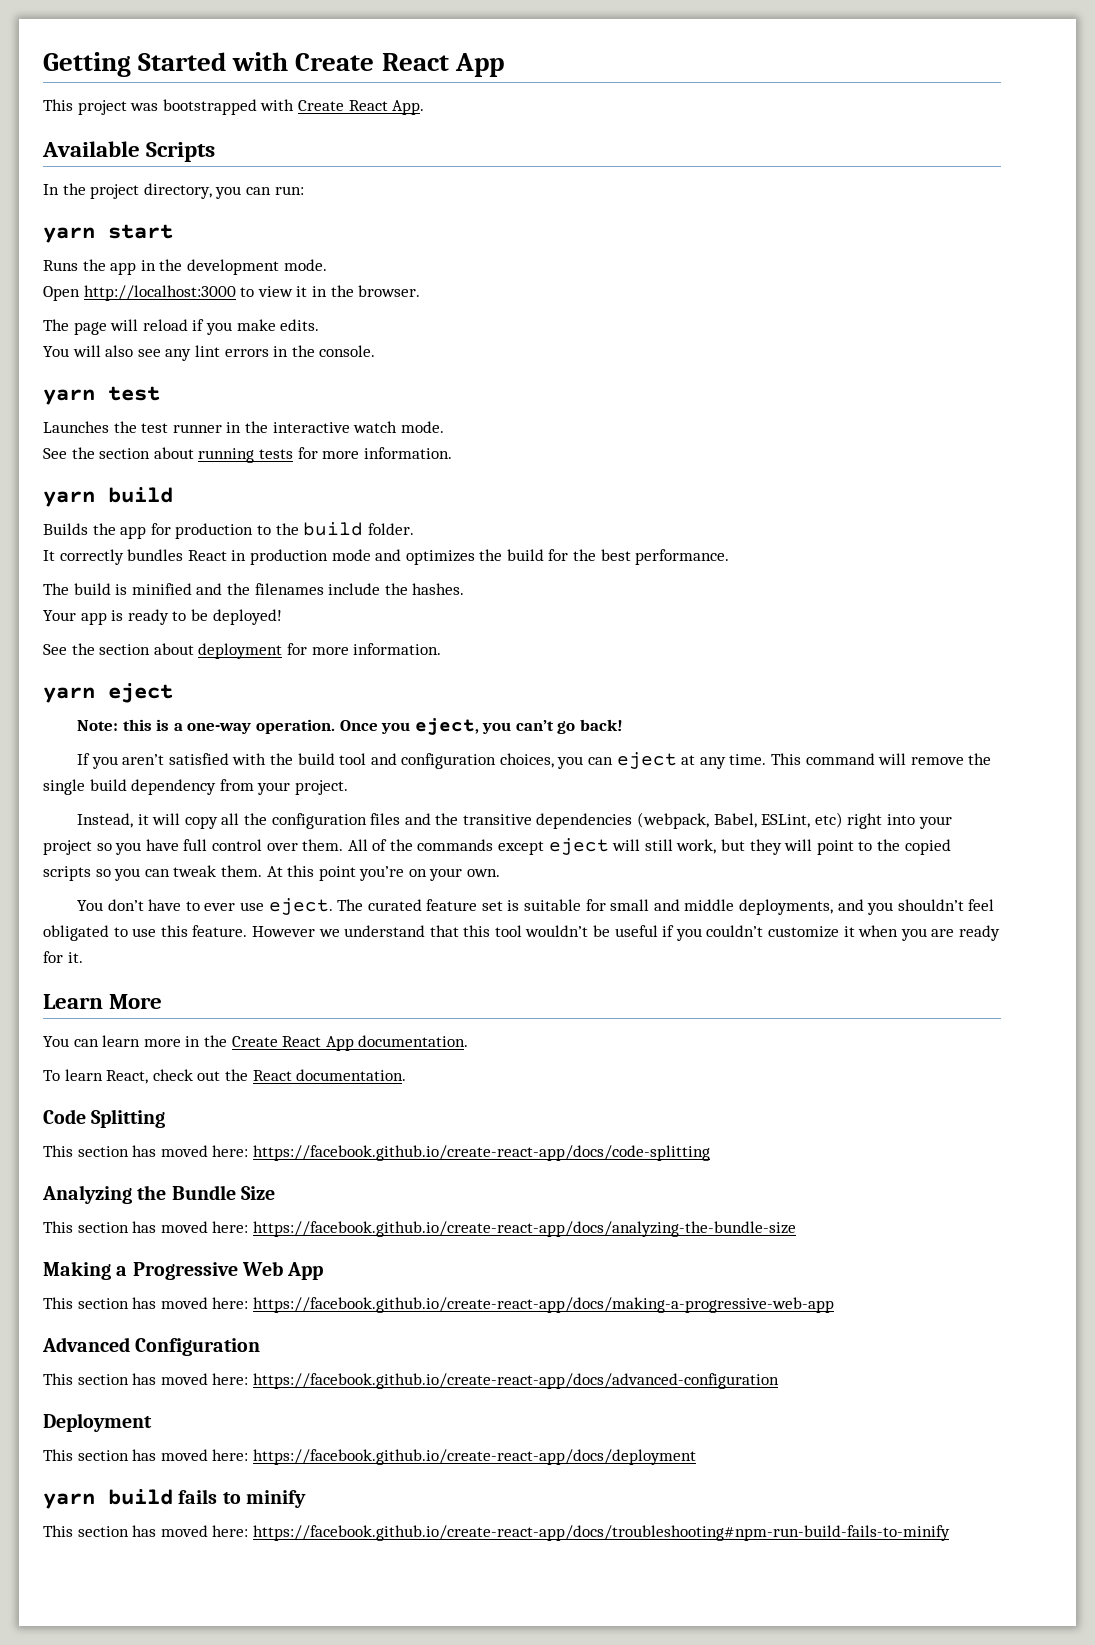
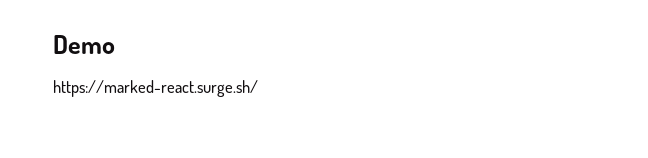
- Getting Started with Create React App
- This project was bootstrapped with Create React App.
- Available Scripts
- In the project directory, you can run:
- yarn start
- Runs the app in the development mode.
- Open http://localhost:3000 to view it in the browser.
- The page will reload if you make edits.
- You will also see any lint errors in the console.
- yarn test
- Launches the test runner in the interactive watch mode.
- See the section about running tests for more information.
- yarn build
- Builds the app for production to the build folder.
- It correctly bundles React in production mode and optimizes the build for the best performance.
- The build is minified and the filenames include the hashes.
- Your app is ready to be deployed!
- See the section about deployment for more information.
- yarn eject
- Note: this is a one-way operation. Once you eject, you can’t go back!
- If you aren’t satisfied with the build tool and configuration choices, you can eject at any time. This command will remove the single build dependency from your project.
- Instead, it will copy all the configuration files and the transitive dependencies (webpack, Babel, ESLint, etc) right into your project so you have full control over them. All of the commands except eject will still work, but they will point to the copied scripts so you can tweak them. At this point you’re on your own.
- You don’t have to ever use eject. The curated feature set is suitable for small and middle deployments, and you shouldn’t feel obligated to use this feature. However we understand that this tool wouldn’t be useful if you couldn’t customize it when you are ready for it.
- Learn More
- You can learn more in the Create React App documentation.
- To learn React, check out the React documentation.
- Code Splitting
- This section has moved here: https://facebook.github.io/create-react-app/docs/code-splitting
- Analyzing the Bundle Size
- This section has moved here: https://facebook.github.io/create-react-app/docs/analyzing-the-bundle-size
- Making a Progressive Web App
- This section has moved here: https://facebook.github.io/create-react-app/docs/making-a-progressive-web-app
- Advanced Configuration
- This section has moved here: https://facebook.github.io/create-react-app/docs/advanced-configuration
- Deployment
- This section has moved here: https://facebook.github.io/create-react-app/docs/deployment
- yarn build fails to minify
- This section has moved here: https://facebook.github.io/create-react-app/docs/troubleshooting#npm-run-build-fails-to-minify
+ Demo
+ https://marked-react.surge.sh/

